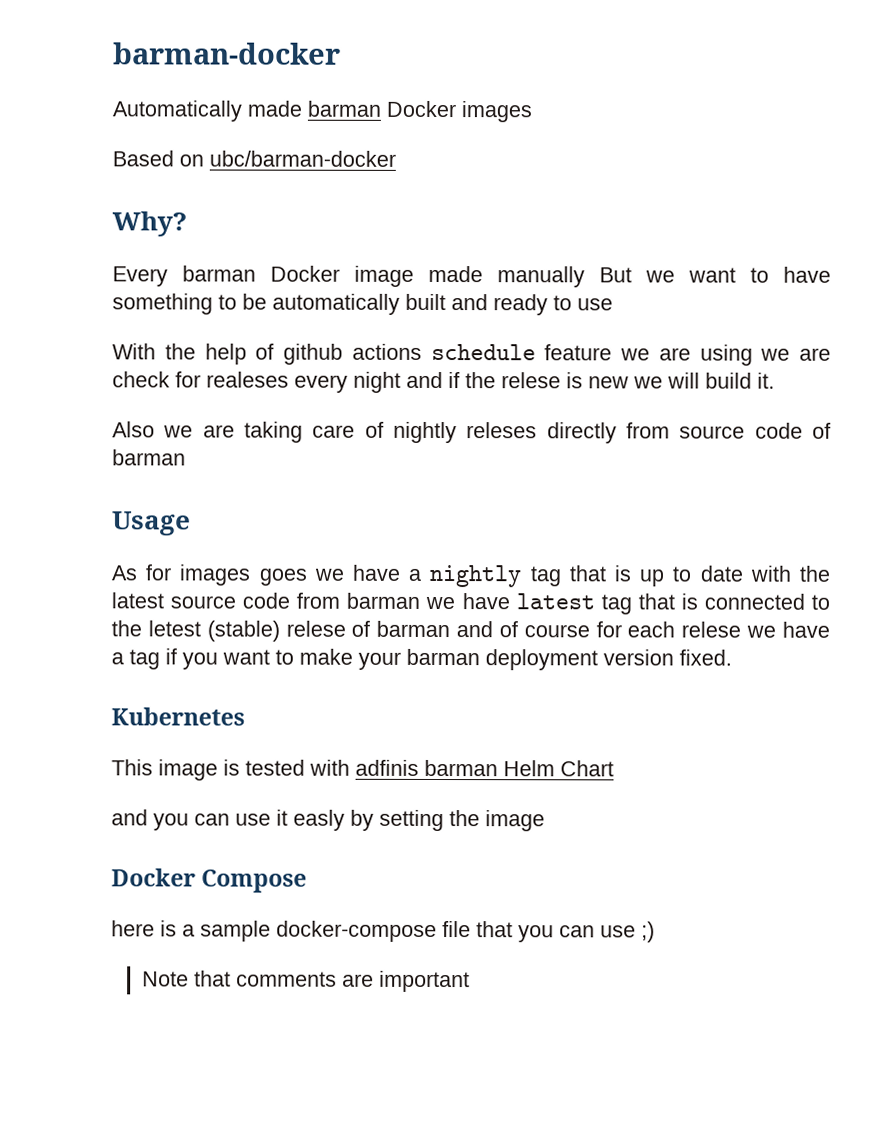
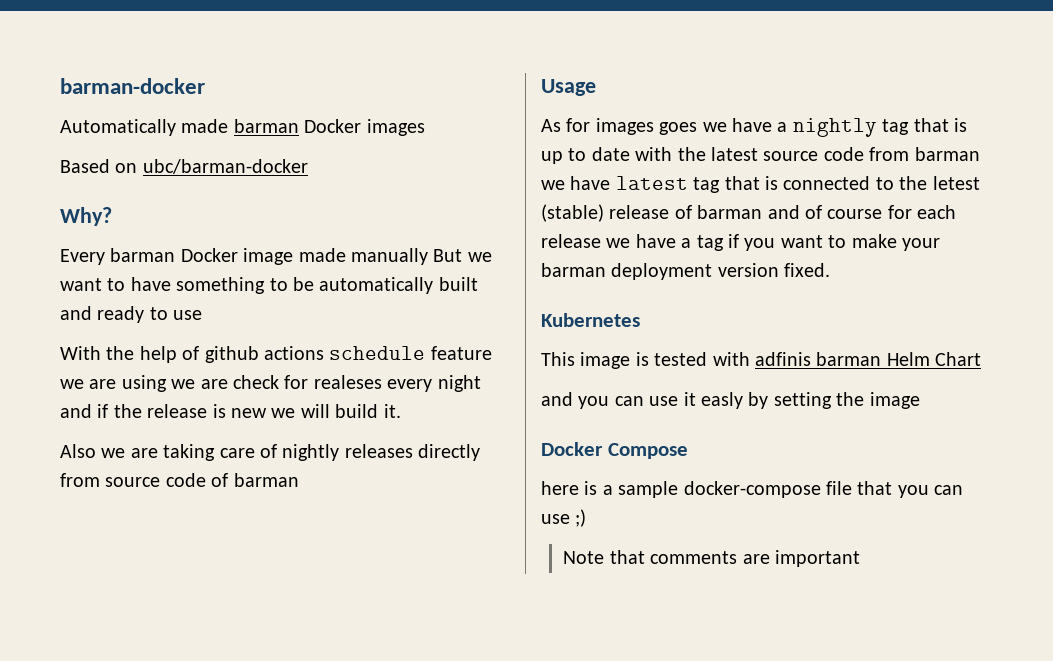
- With the help of github actions schedule feature we are using we are check for realeses every night and if the relese is new we will build it.
+ With the help of github actions schedule feature we are using we are check for realeses every night and if the release is new we will build it.
- Also we are taking care of nightly releses directly from source code of barman
+ Also we are taking care of nightly releases directly from source code of barman
- As for images goes we have a nightly tag that is up to date with the latest source code from barman we have latest tag that is connected to the letest (stable) relese of barman and of course for each relese we have a tag if you want to make your barman deployment version fixed.
+ As for images goes we have a nightly tag that is up to date with the latest source code from barman we have latest tag that is connected to the letest (stable) release of barman and of course for each release we have a tag if you want to make your barman deployment version fixed.

